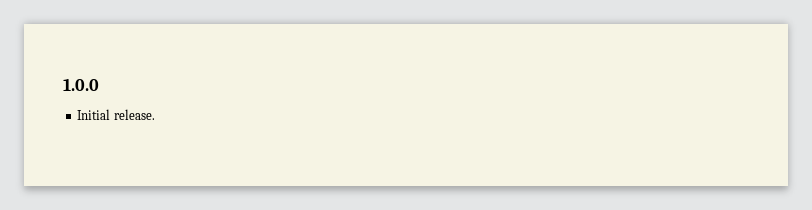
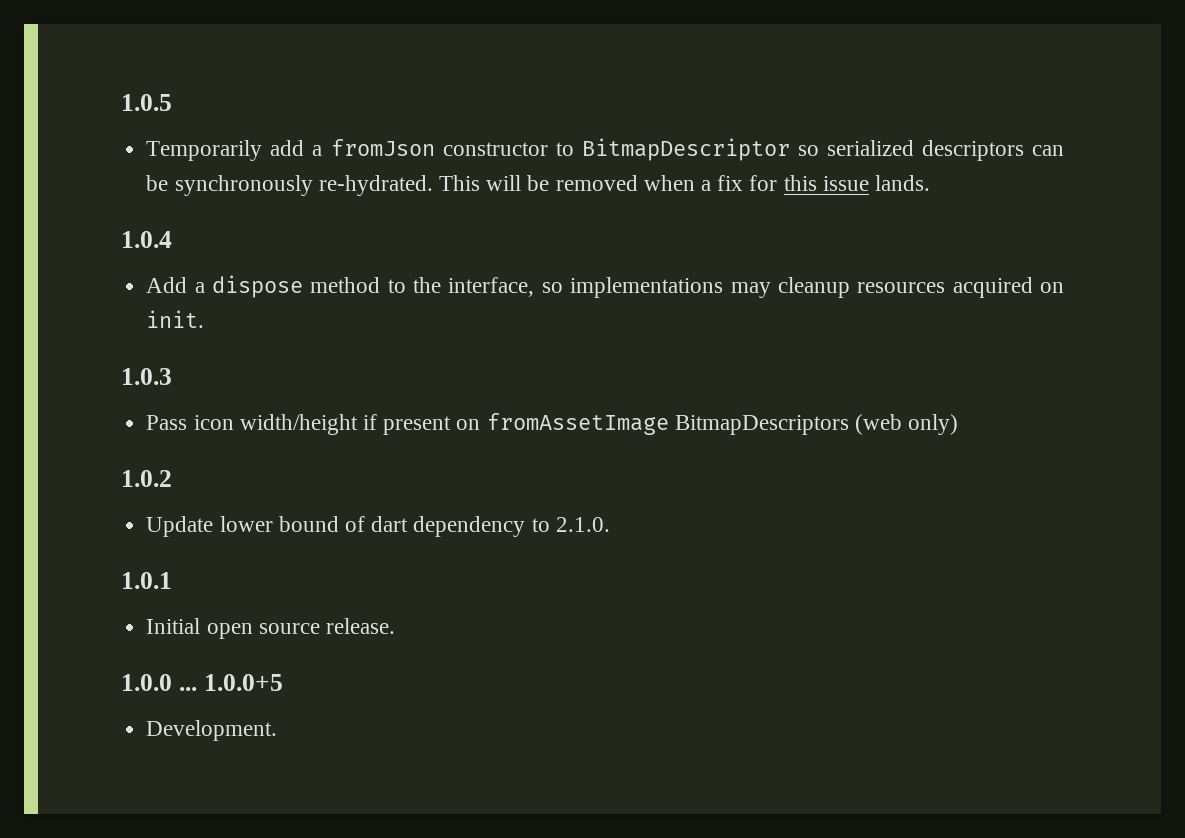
- 1.0.0
+ 1.0.5
+ Temporarily add a fromJson constructor to BitmapDescriptor so serialized descriptors can be synchronously re-hydrated. This will be removed when a fix for this issue lands.
+ 1.0.4
+ Add a dispose method to the interface, so implementations may cleanup resources acquired on init.
+ 1.0.3
+ Pass icon width/height if present on fromAssetImage BitmapDescriptors (web only)
+ 1.0.2
+ Update lower bound of dart dependency to 2.1.0.
+ 1.0.1
- Initial release.
+ Initial open source release.
+ 1.0.0 ... 1.0.0+5
+ Development.

